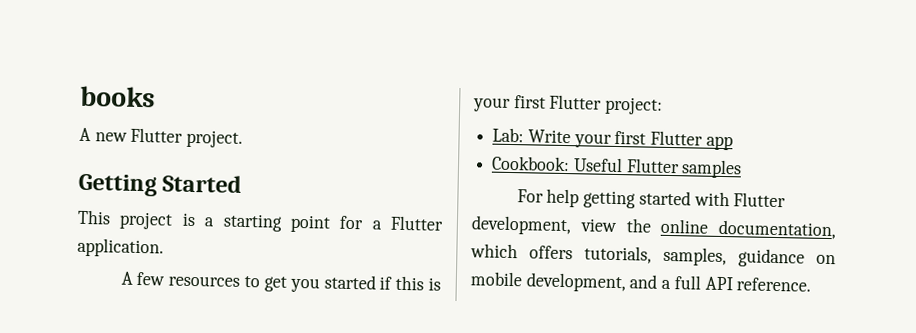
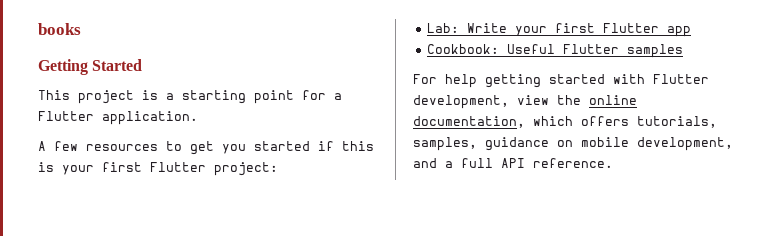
- A new Flutter project.

